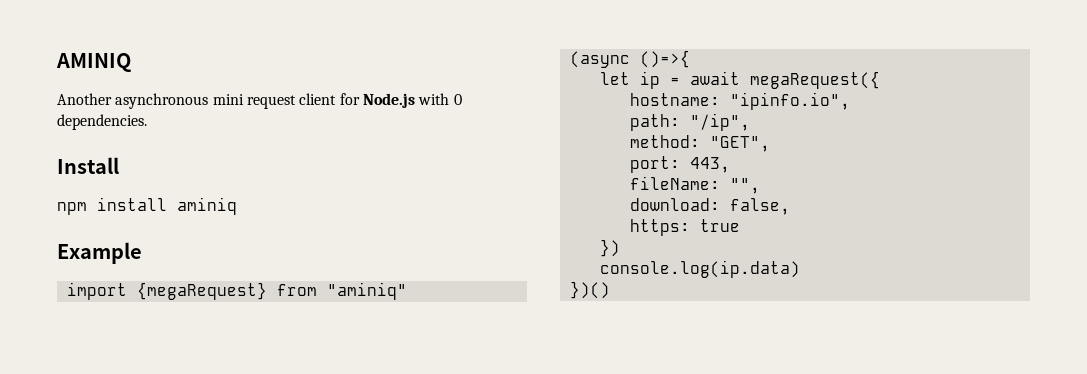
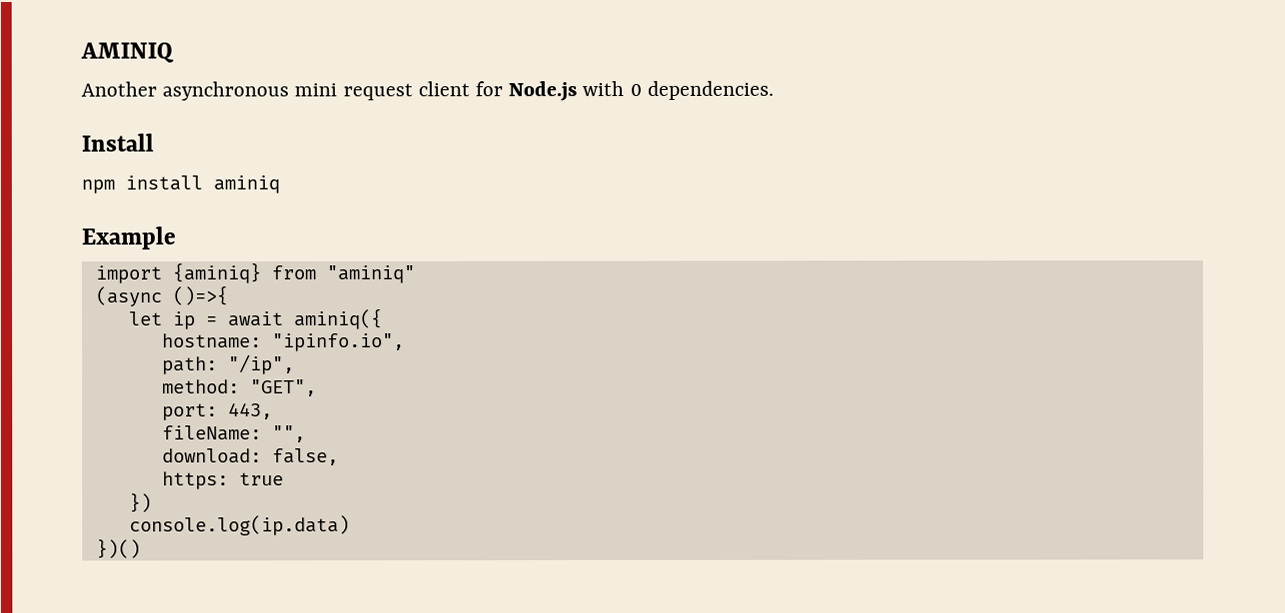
- import {megaRequest} from "aminiq"
+ import {aminiq} from "aminiq"
- let ip = await megaRequest({
+ let ip = await aminiq({

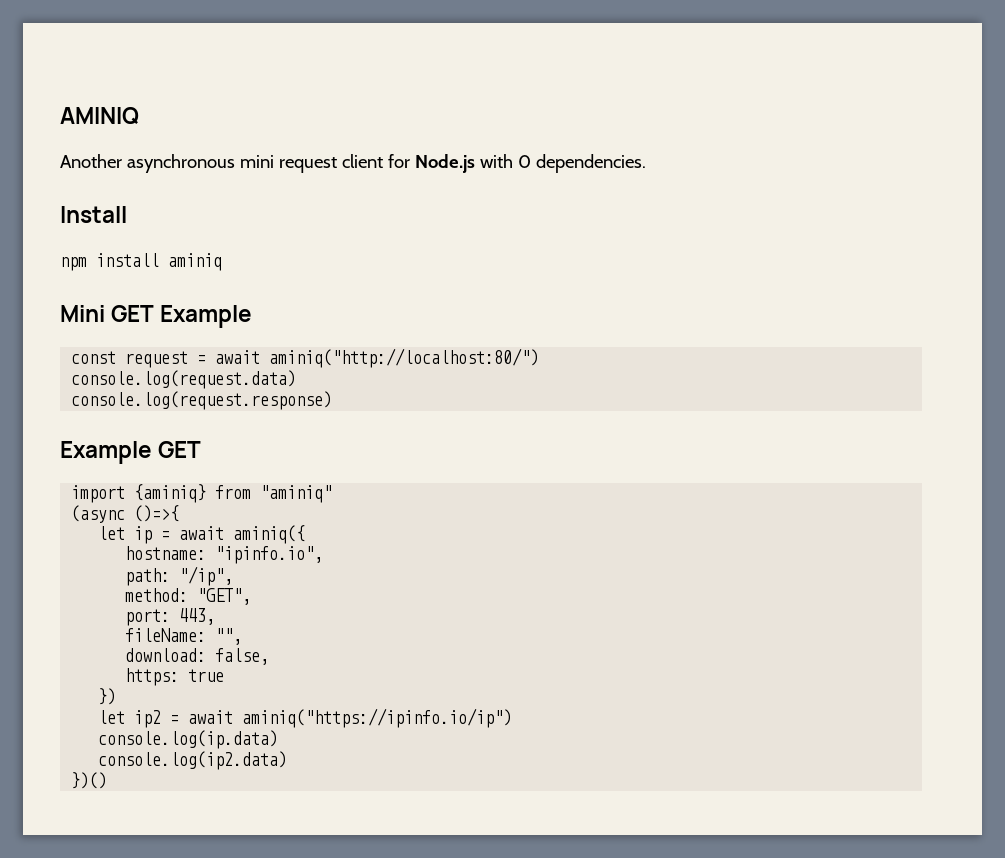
- Example
+ Mini GET Example
+ const request = await aminiq("http://localhost:80/")
+ console.log(request.data)
+ console.log(request.response)
+ Example GET
+ let ip2 = await aminiq("https://ipinfo.io/ip")
+ console.log(ip2.data)

